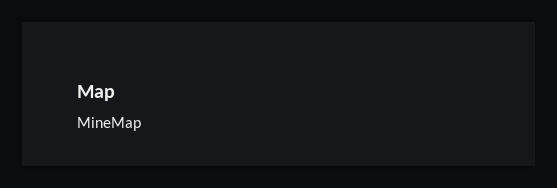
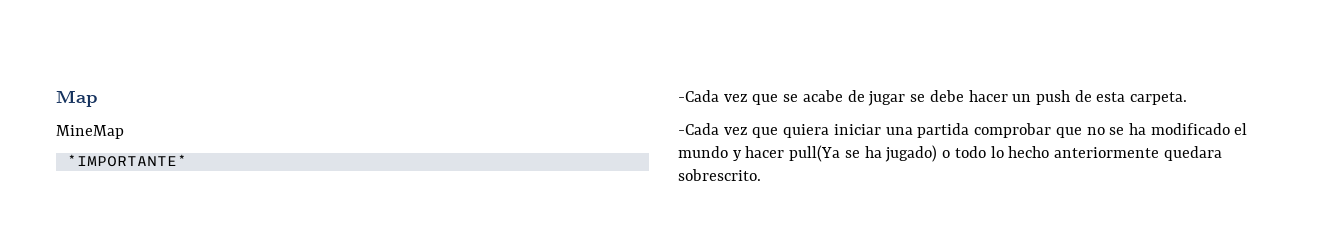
+ *IMPORTANTE*
+ -Cada vez que se acabe de jugar se debe hacer un push de esta carpeta.
+ -Cada vez que quiera iniciar una partida comprobar que no se ha modificado el mundo y hacer pull(Ya se ha jugado) o todo lo hecho anteriormente quedara sobrescrito.

